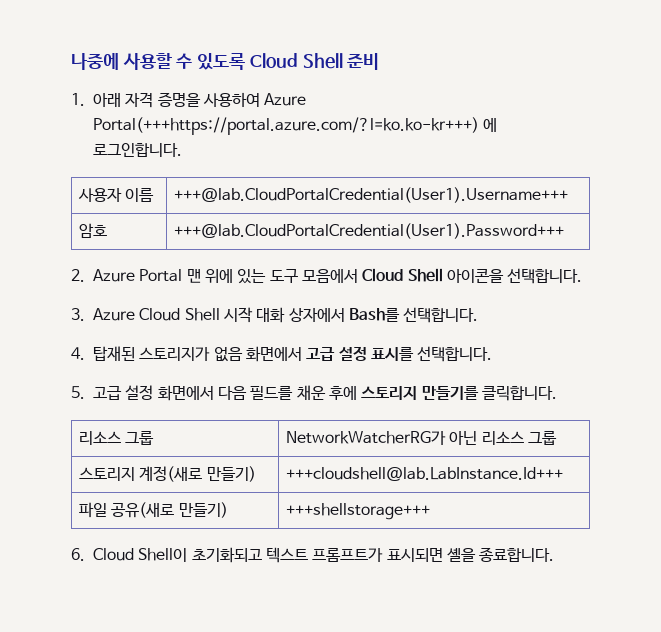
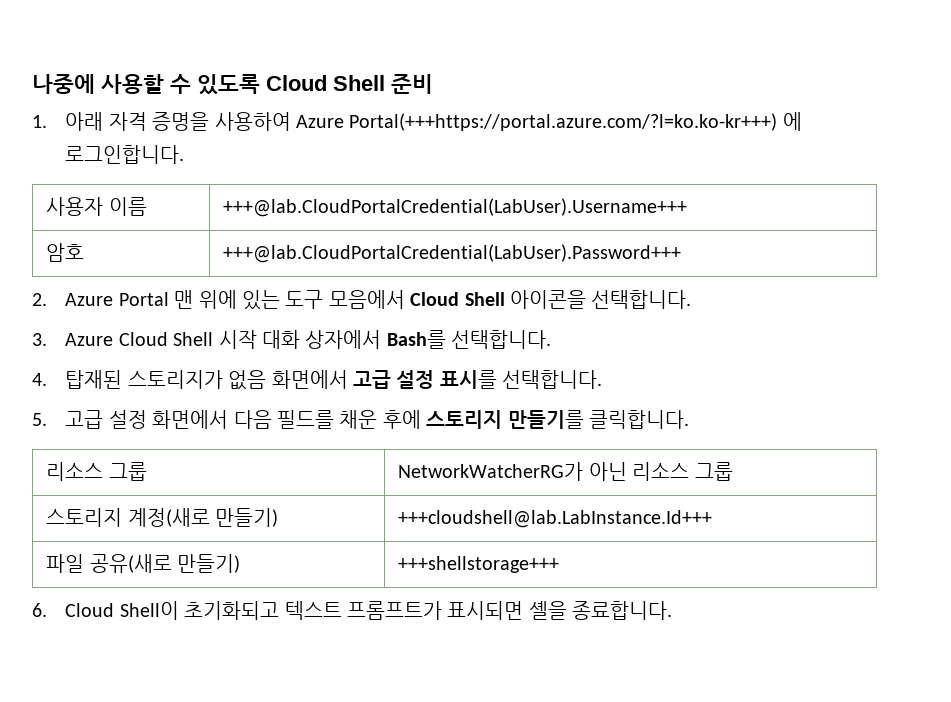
- 사용자 이름 | +++@lab.CloudPortalCredential(User1).Username+++
+ 사용자 이름 | +++@lab.CloudPortalCredential(LabUser).Username+++
- 암호 | +++@lab.CloudPortalCredential(User1).Password+++
+ 암호 | +++@lab.CloudPortalCredential(LabUser).Password+++

